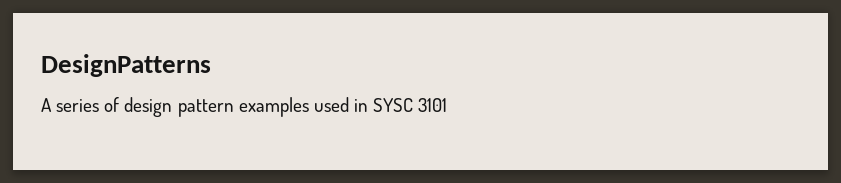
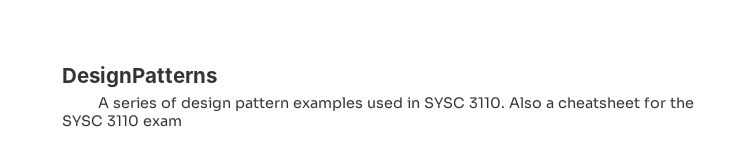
- A series of design pattern examples used in SYSC 3101
+ A series of design pattern examples used in SYSC 3110. Also a cheatsheet for the SYSC 3110 exam

